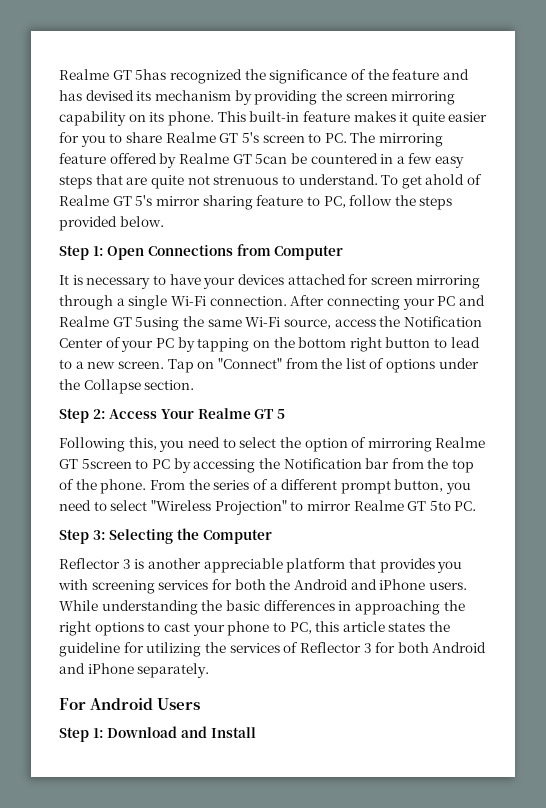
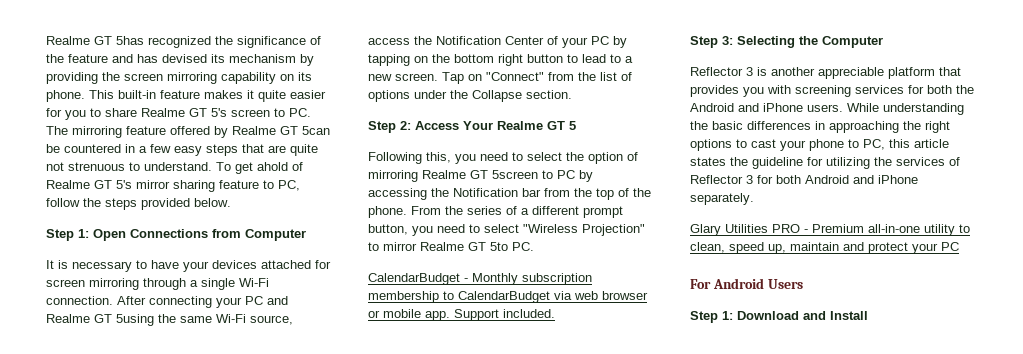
+ CalendarBudget - Monthly subscription membership to CalendarBudget via web browser or mobile app. Support included.
+ Glary Utilities PRO - Premium all-in-one utility to clean, speed up, maintain and protect your PC

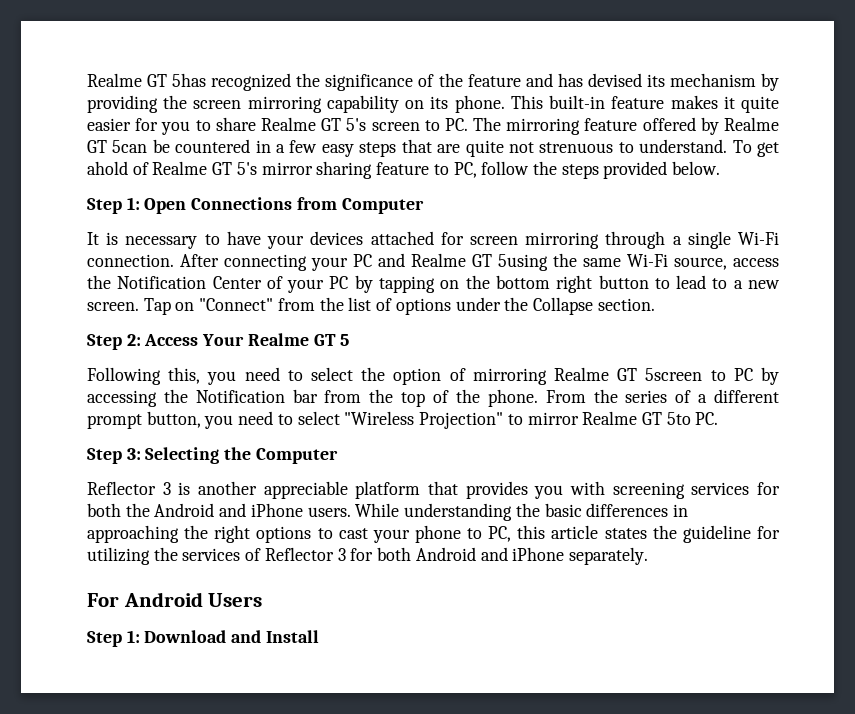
- CalendarBudget - Monthly subscription membership to CalendarBudget via web browser or mobile app. Support included.
- Glary Utilities PRO - Premium all-in-one utility to clean, speed up, maintain and protect your PC

